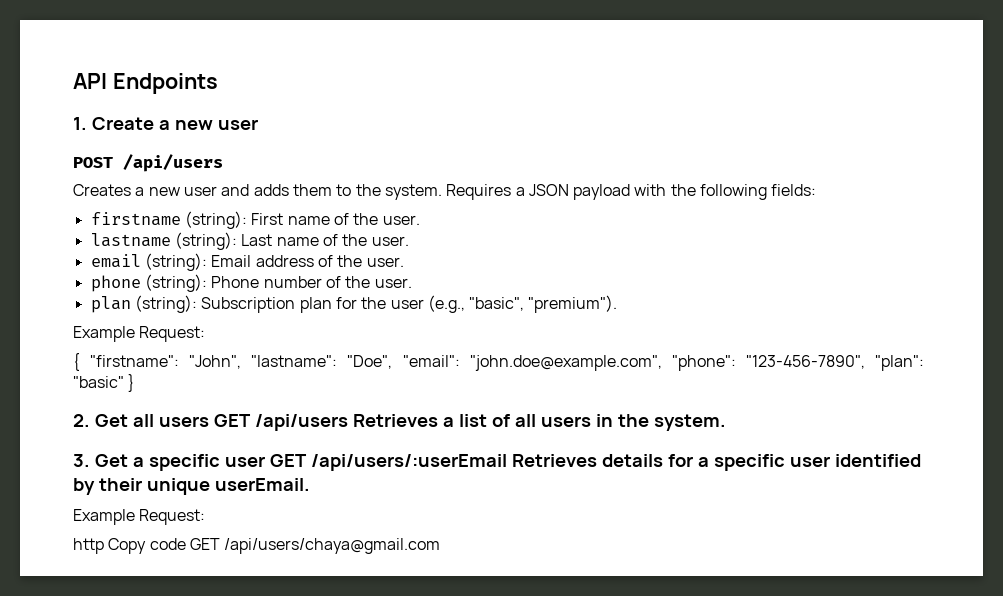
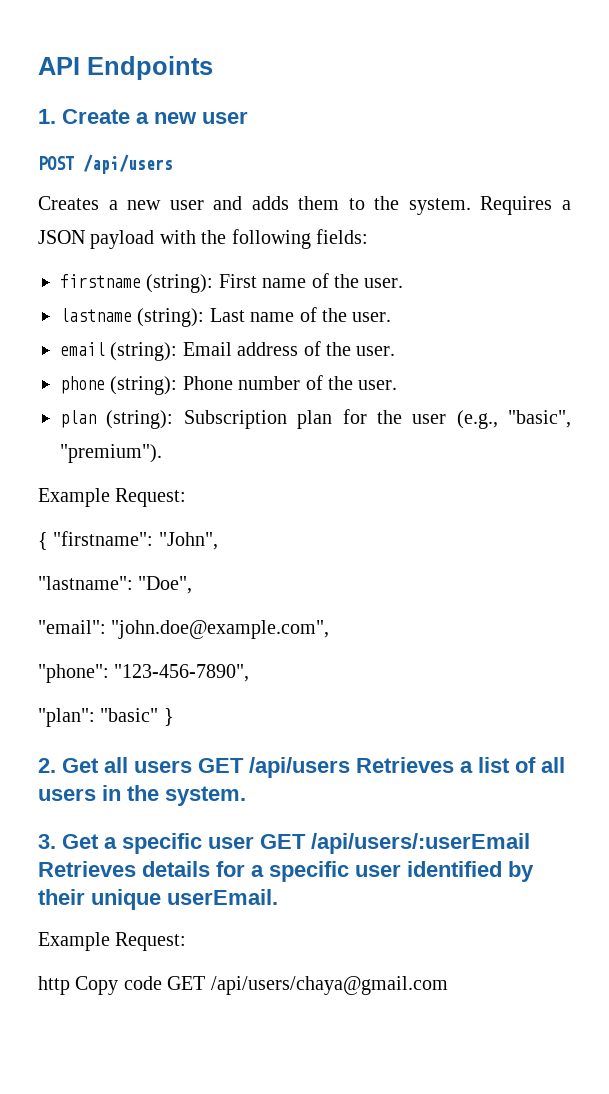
- { "firstname": "John", "lastname": "Doe", "email": "john.doe@example.com", "phone": "123-456-7890", "plan": "basic" }
+ { "firstname": "John",
+ "lastname": "Doe",
+ "email": "john.doe@example.com",
+ "phone": "123-456-7890",
+ "plan": "basic" }

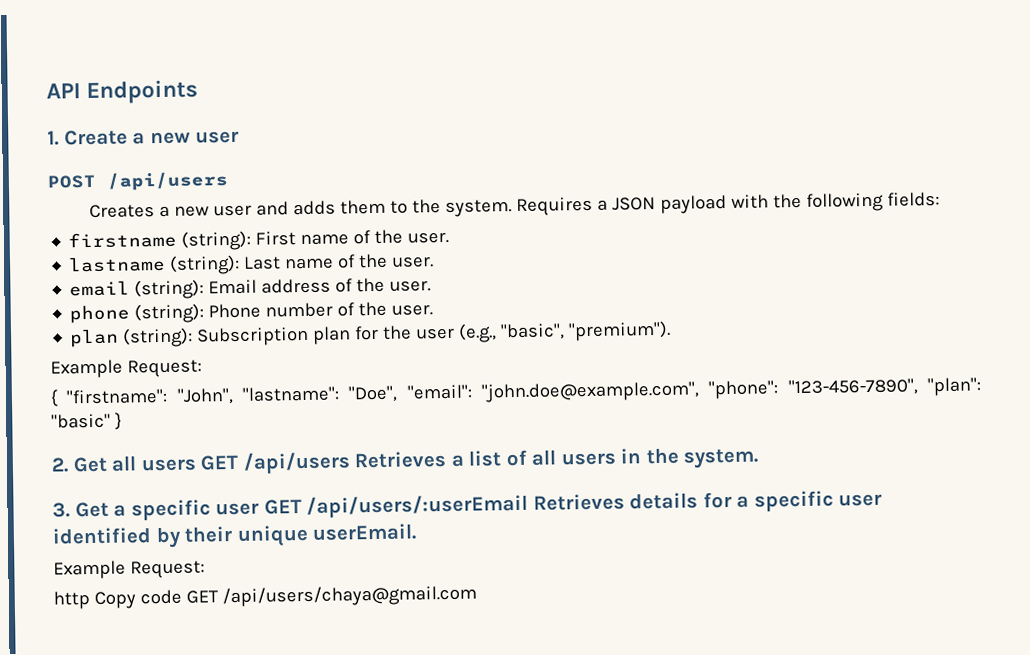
- { "firstname": "John",
- "lastname": "Doe",
- "email": "john.doe@example.com",
- "phone": "123-456-7890",
- "plan": "basic" }
+ { "firstname": "John", "lastname": "Doe", "email": "john.doe@example.com", "phone": "123-456-7890", "plan": "basic" }

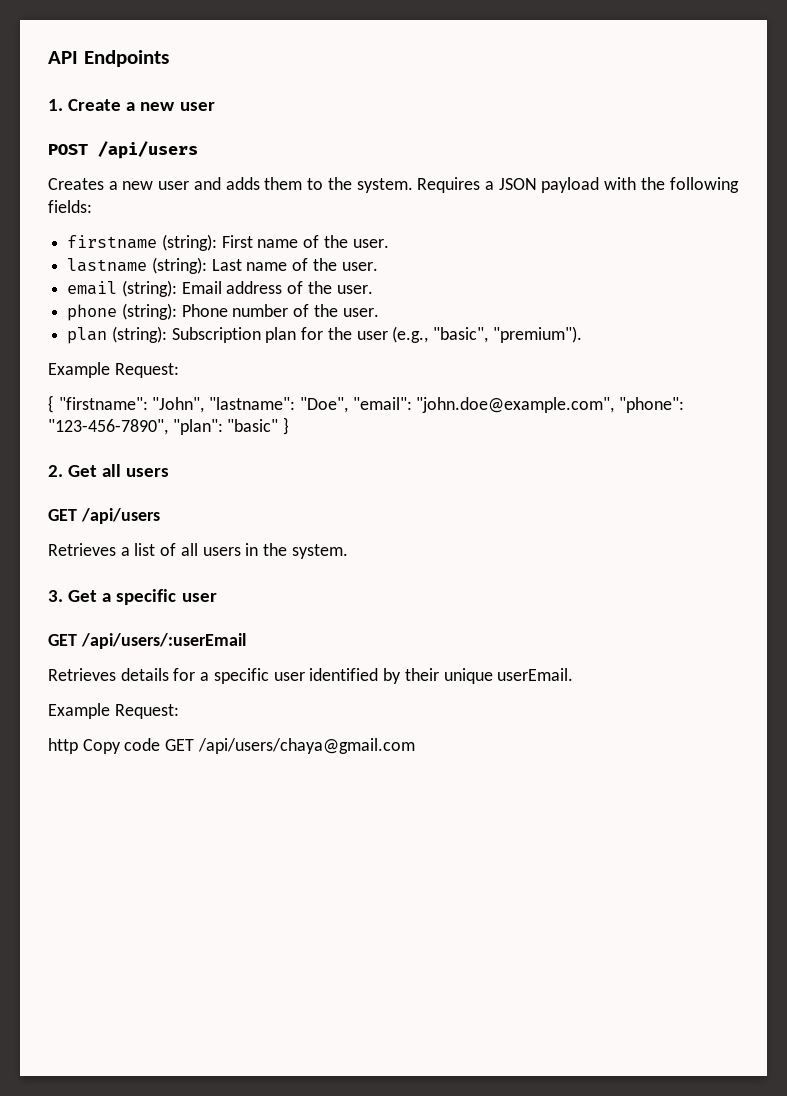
- 2. Get all users GET /api/users Retrieves a list of all users in the system.
+ 2. Get all users
+ GET /api/users
+ Retrieves a list of all users in the system.
- 3. Get a specific user GET /api/users/:userEmail Retrieves details for a specific user identified by their unique userEmail.
+ 3. Get a specific user
+ GET /api/users/:userEmail
+ Retrieves details for a specific user identified by their unique userEmail.

